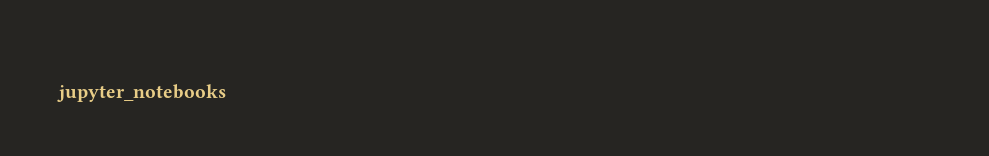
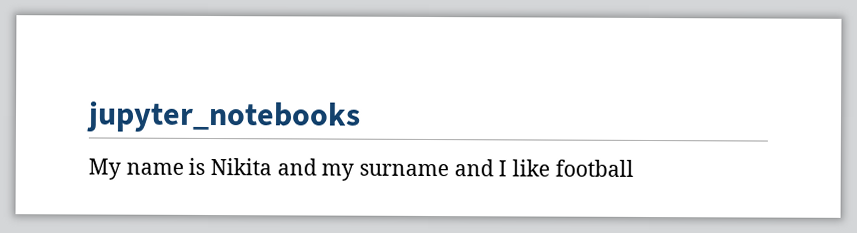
+ My name is Nikita and my surname and I like football

